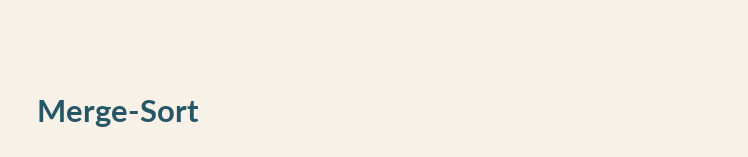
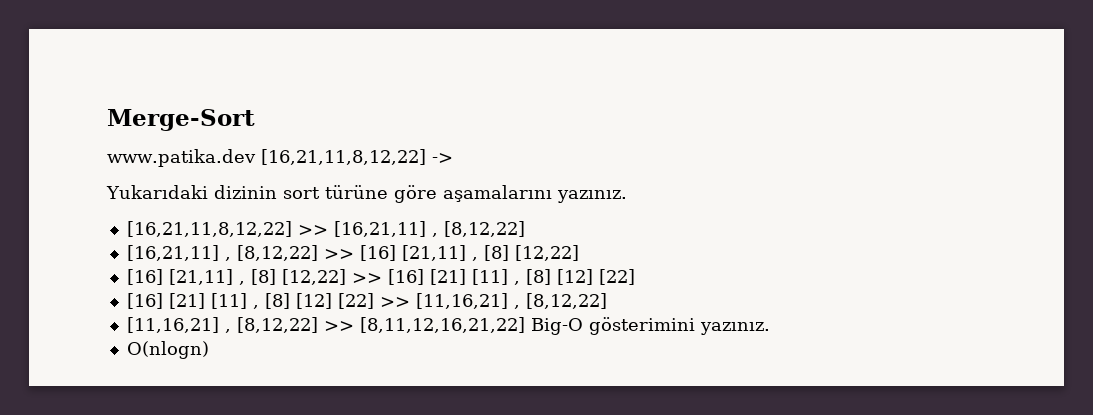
+ www.patika.dev [16,21,11,8,12,22] ->
+ Yukarıdaki dizinin sort türüne göre aşamalarını yazınız.
+ [16,21,11,8,12,22] >> [16,21,11] , [8,12,22]
+ [16,21,11] , [8,12,22] >> [16] [21,11] , [8] [12,22]
+ [16] [21,11] , [8] [12,22] >> [16] [21] [11] , [8] [12] [22]
+ [16] [21] [11] , [8] [12] [22] >> [11,16,21] , [8,12,22]
+ [11,16,21] , [8,12,22] >> [8,11,12,16,21,22] Big-O gösterimini yazınız.
+ O(nlogn)

